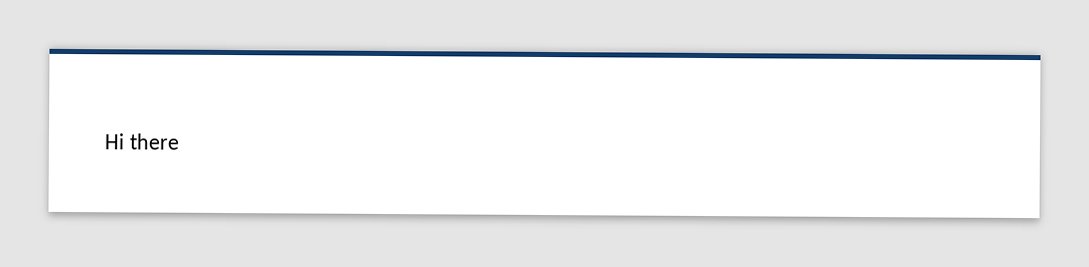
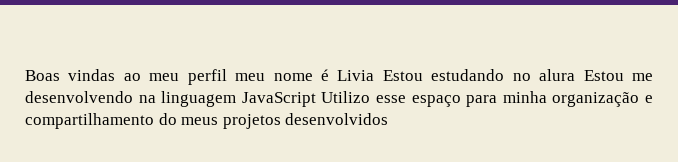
- Hi there
+ Boas vindas ao meu perfil meu nome é Livia Estou estudando no alura Estou me desenvolvendo na linguagem JavaScript Utilizo esse espaço para minha organização e compartilhamento do meus projetos desenvolvidos

